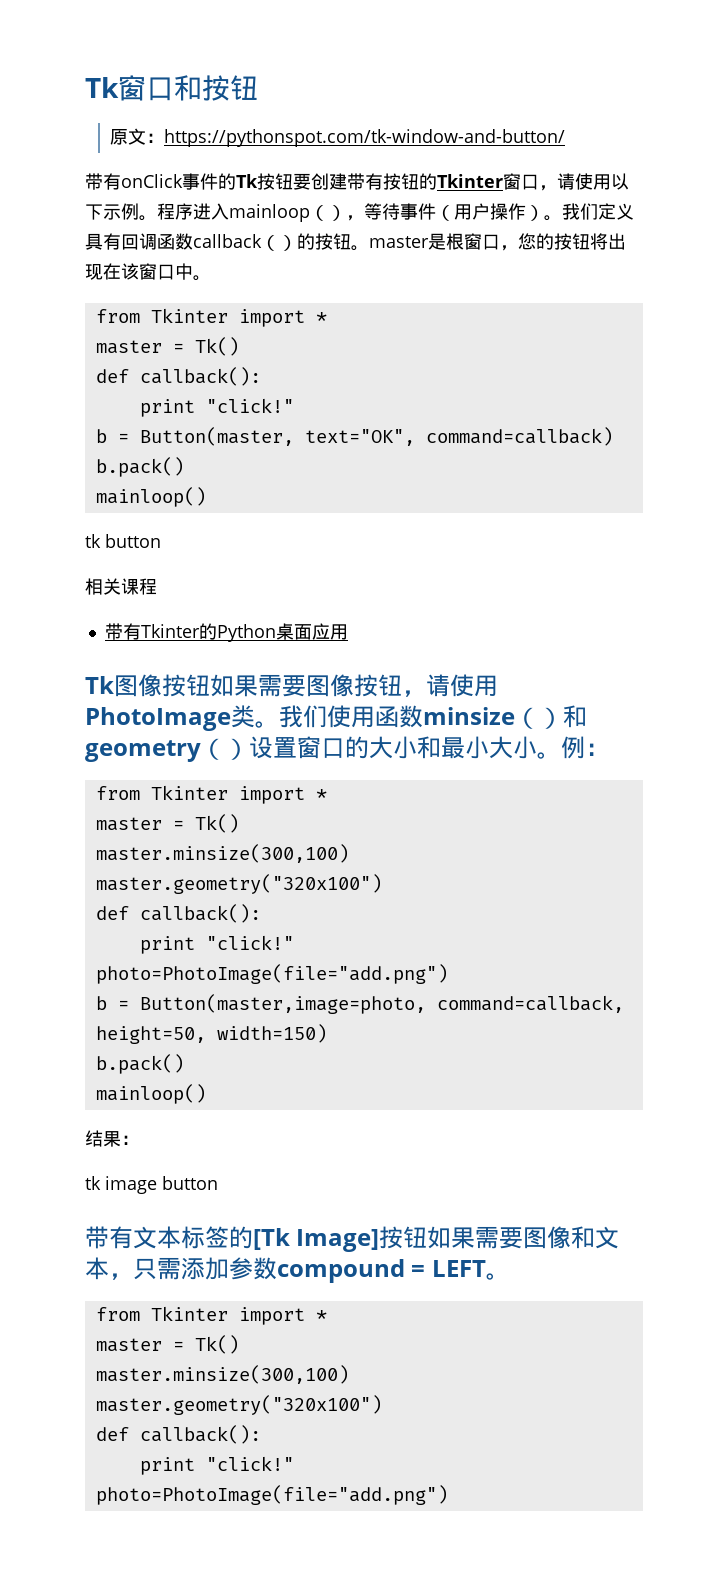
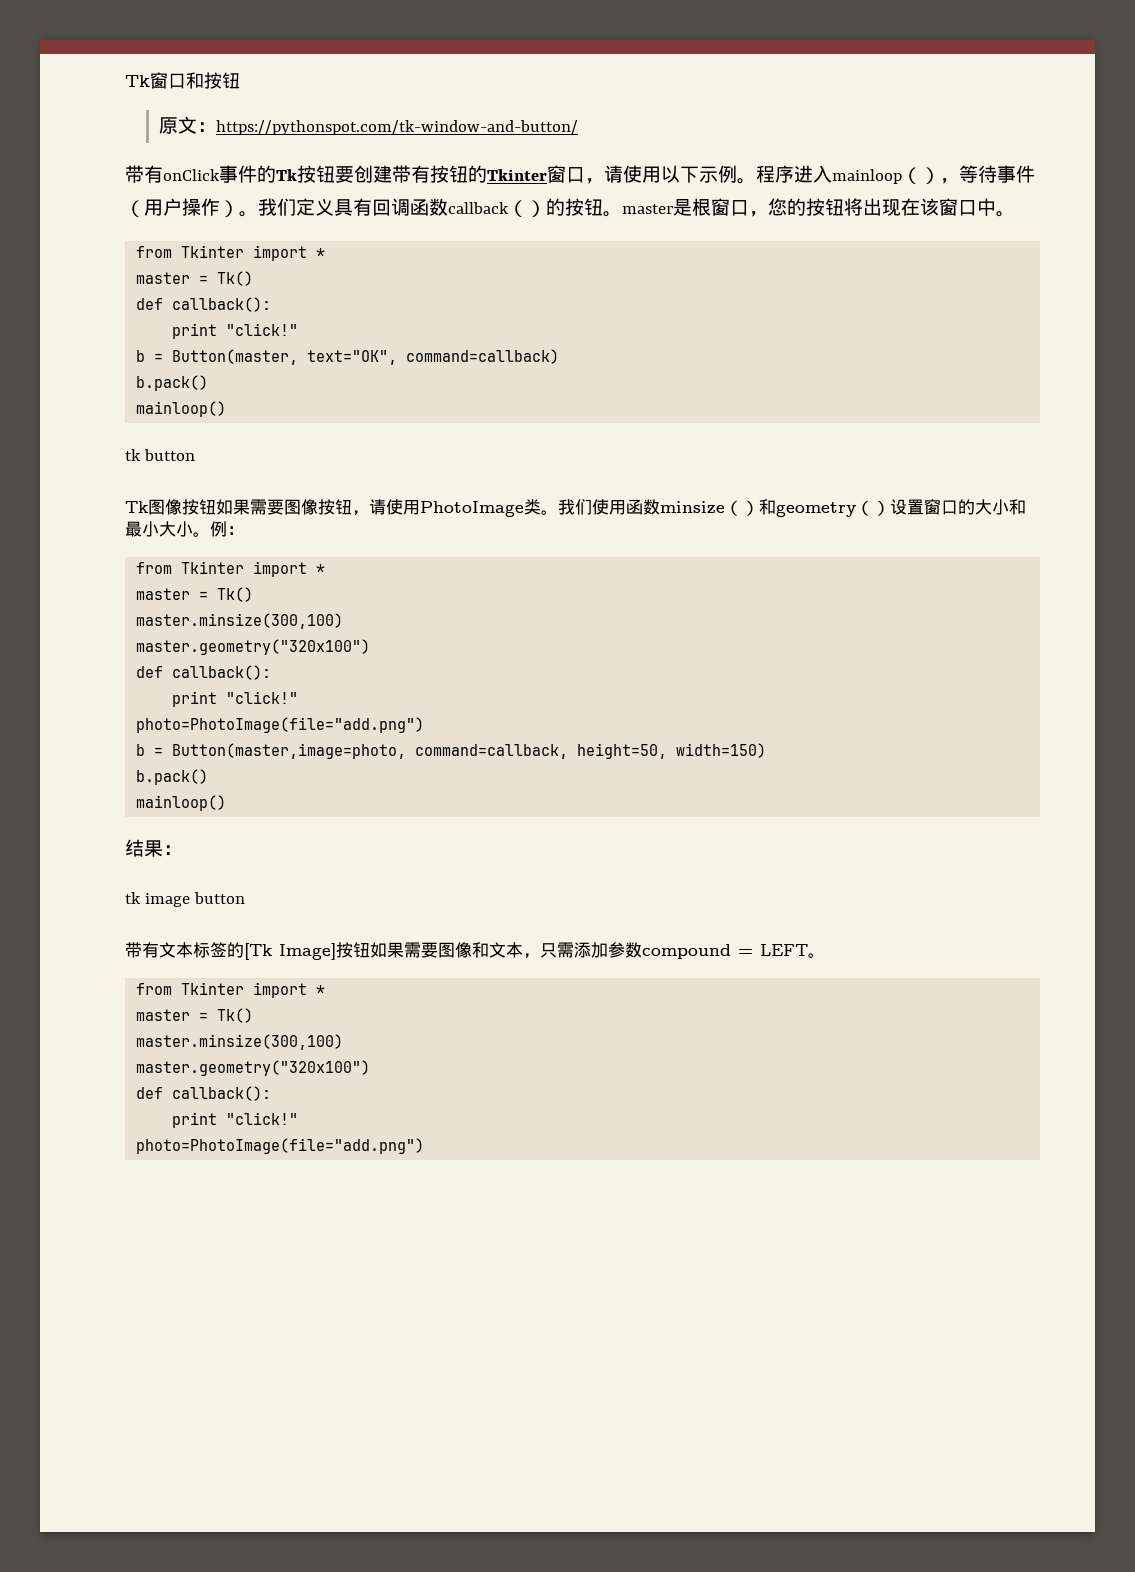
- 相关课程
- 带有Tkinter的Python桌面应用

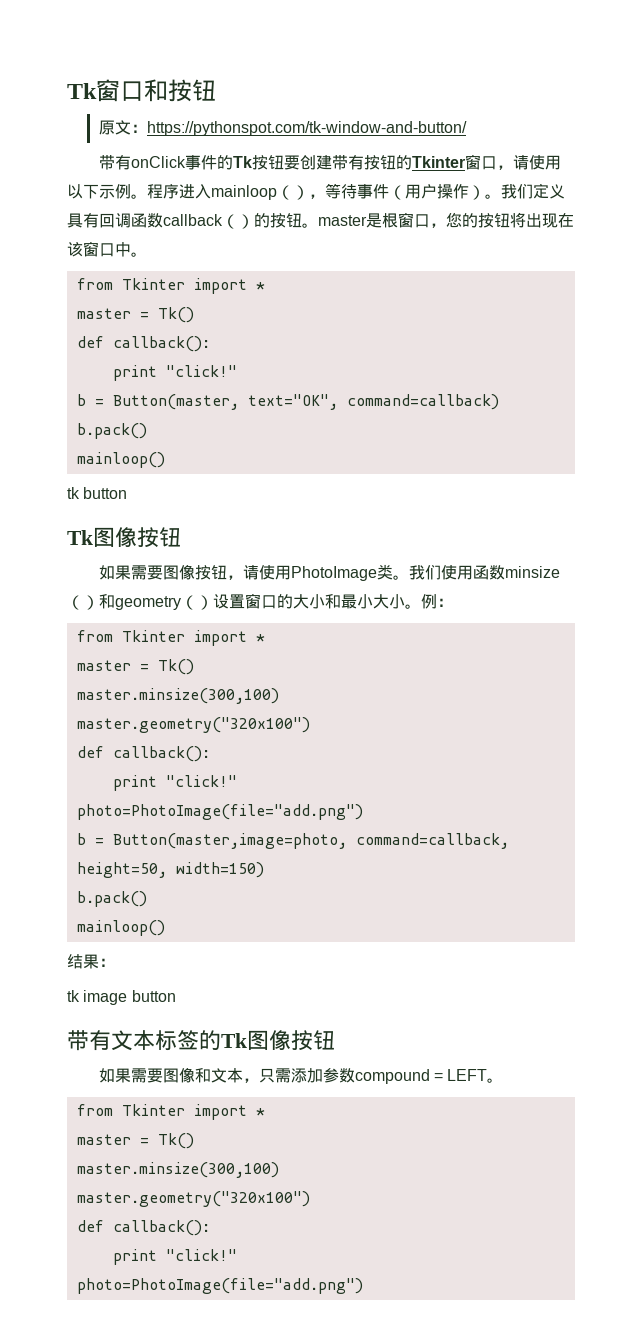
  tk button
- Tk图像按钮如果需要图像按钮，请使用PhotoImage类。
+ Tk图像按钮
+ 如果需要图像按钮，请使用PhotoImage类。
- 带有文本标签的[Tk Image]按钮如果需要图像和文本，只需添加参数compound = LEFT。
+ 带有文本标签的Tk图像按钮
+ 如果需要图像和文本，只需添加参数compound = LEFT。

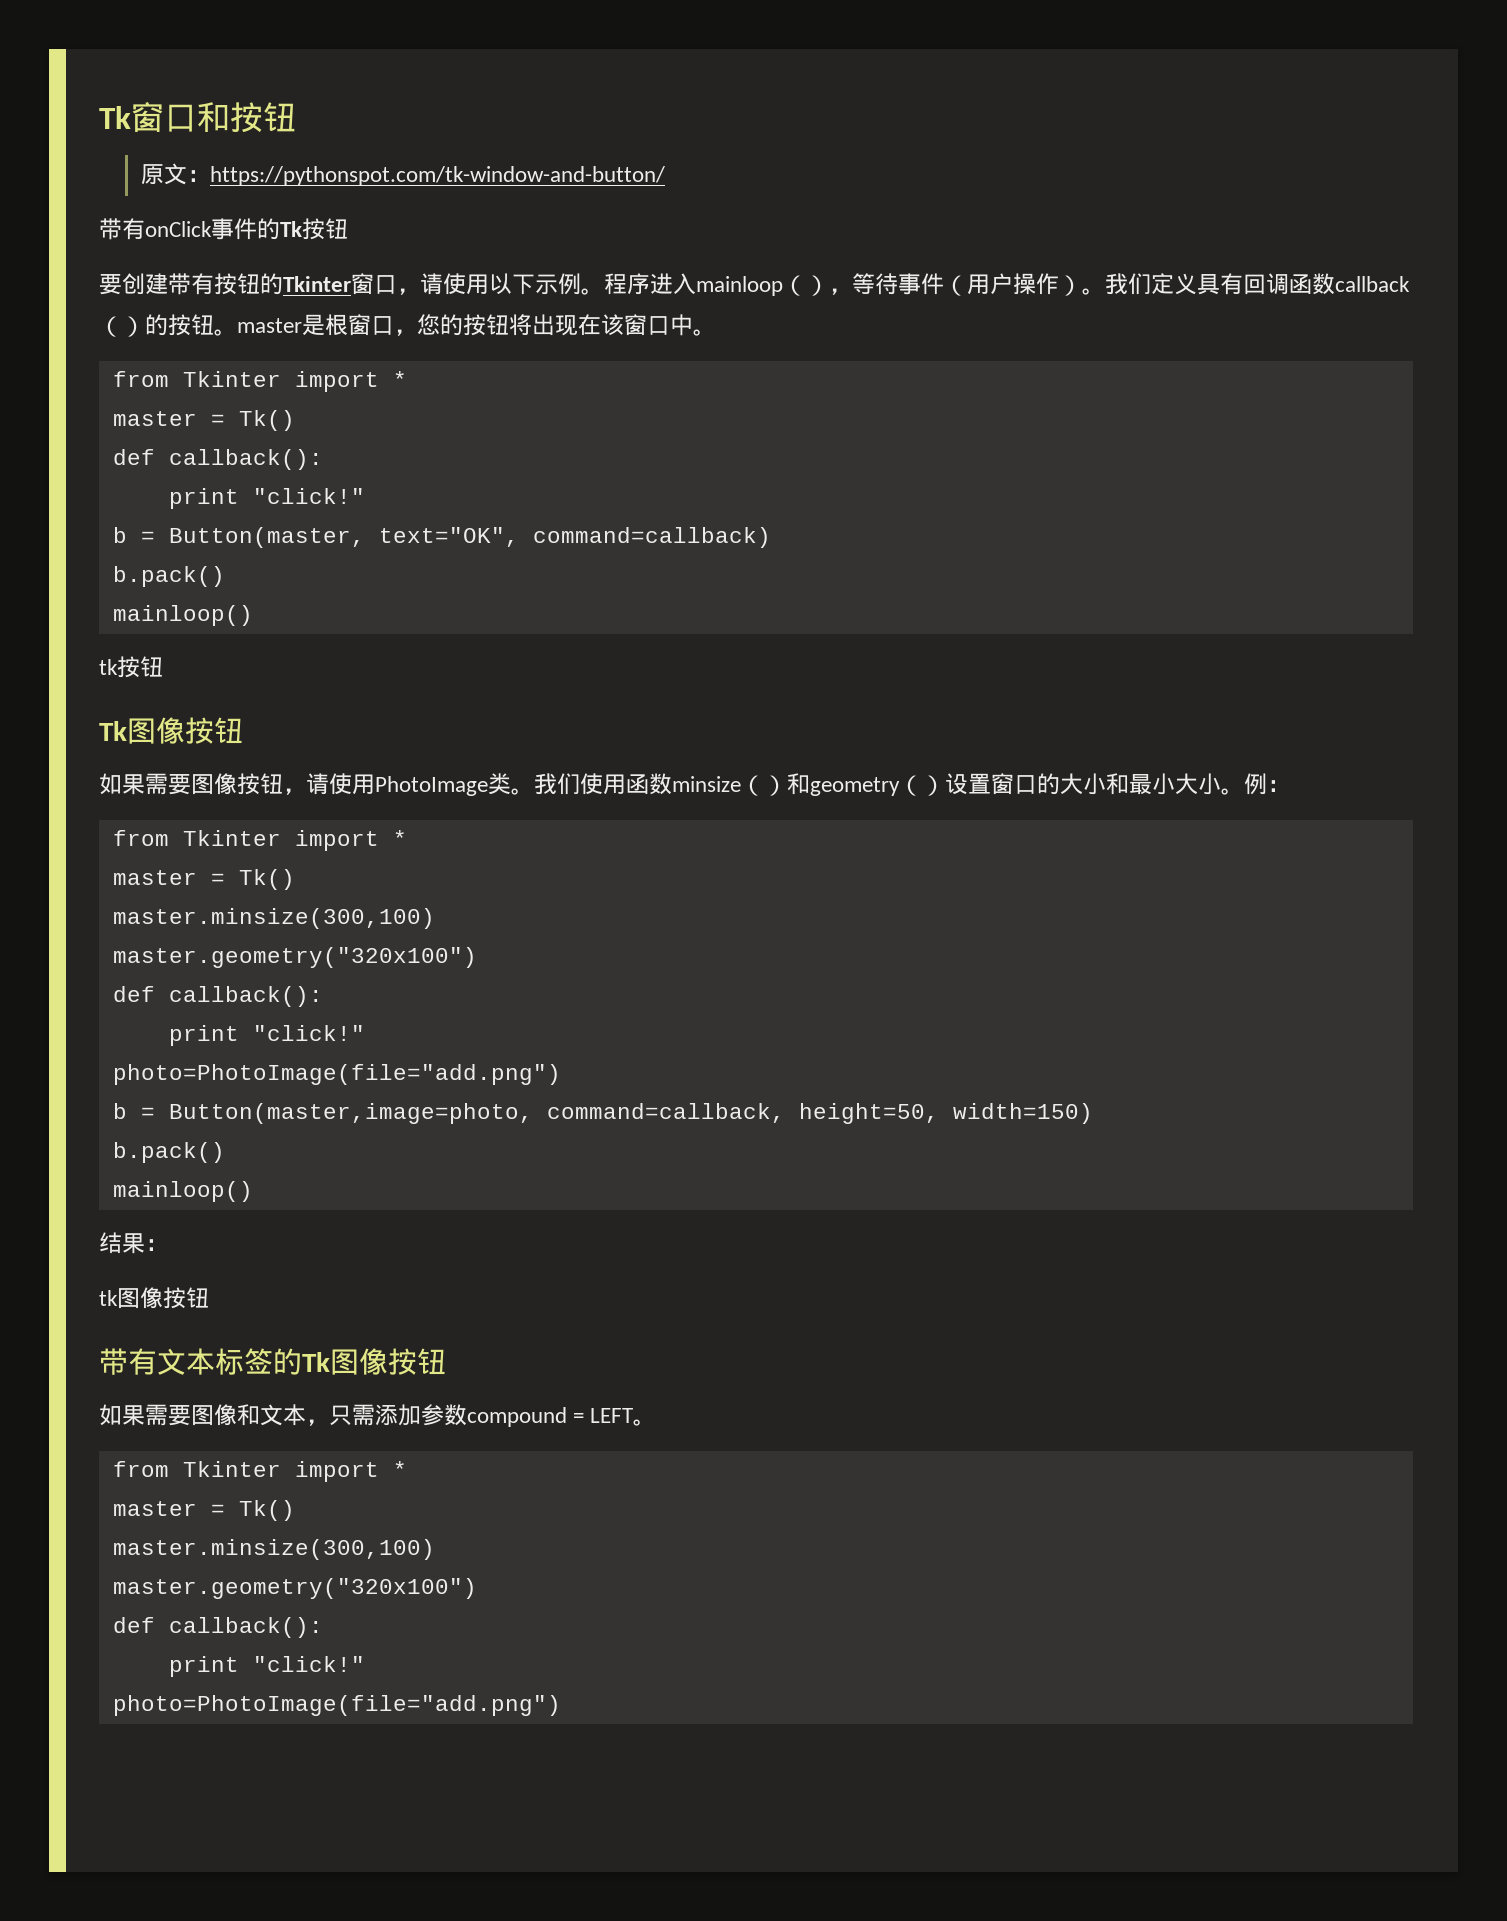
- 带有onClick事件的Tk按钮要创建带有按钮的Tkinter窗口，请使用以下示例。
+ 带有onClick事件的Tk按钮
+ 要创建带有按钮的Tkinter窗口，请使用以下示例。
- tk button
+ tk按钮
- tk image button
+ tk图像按钮

